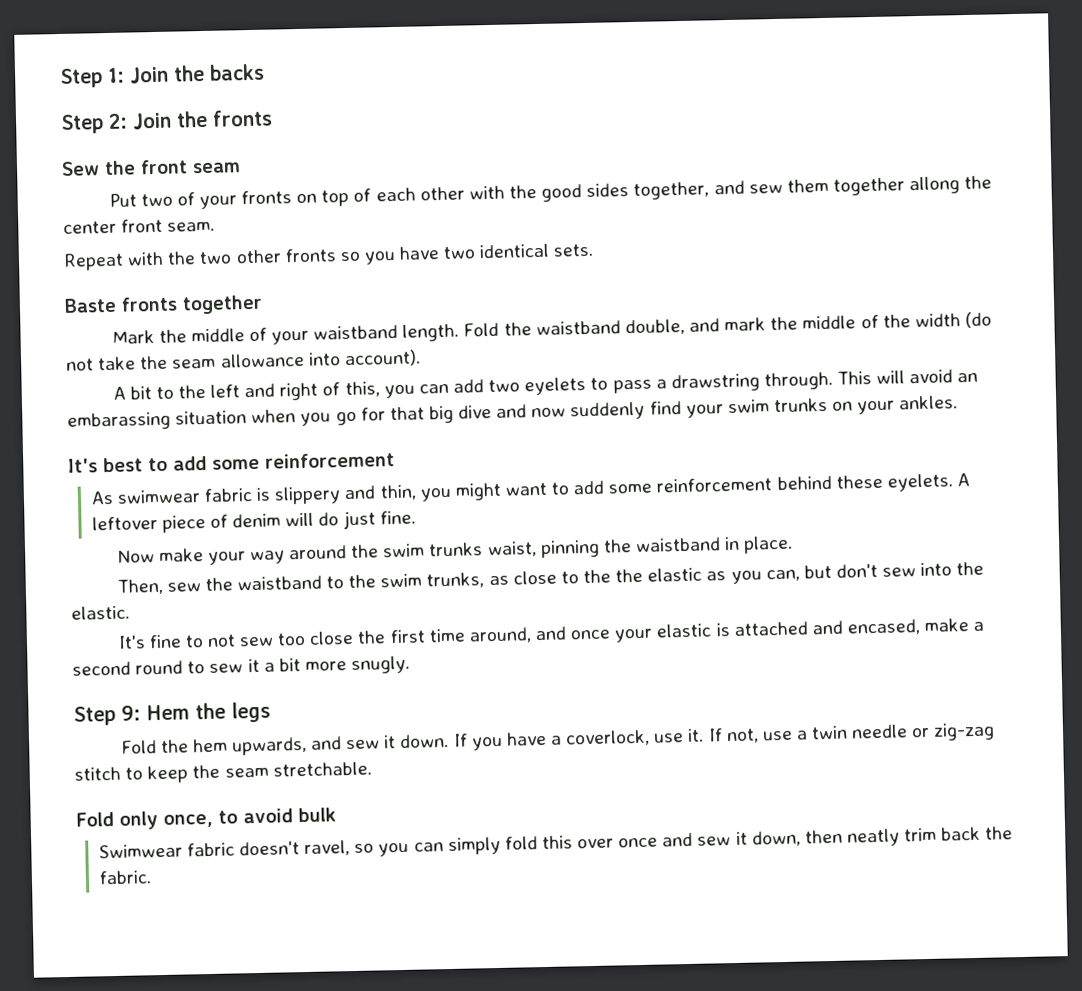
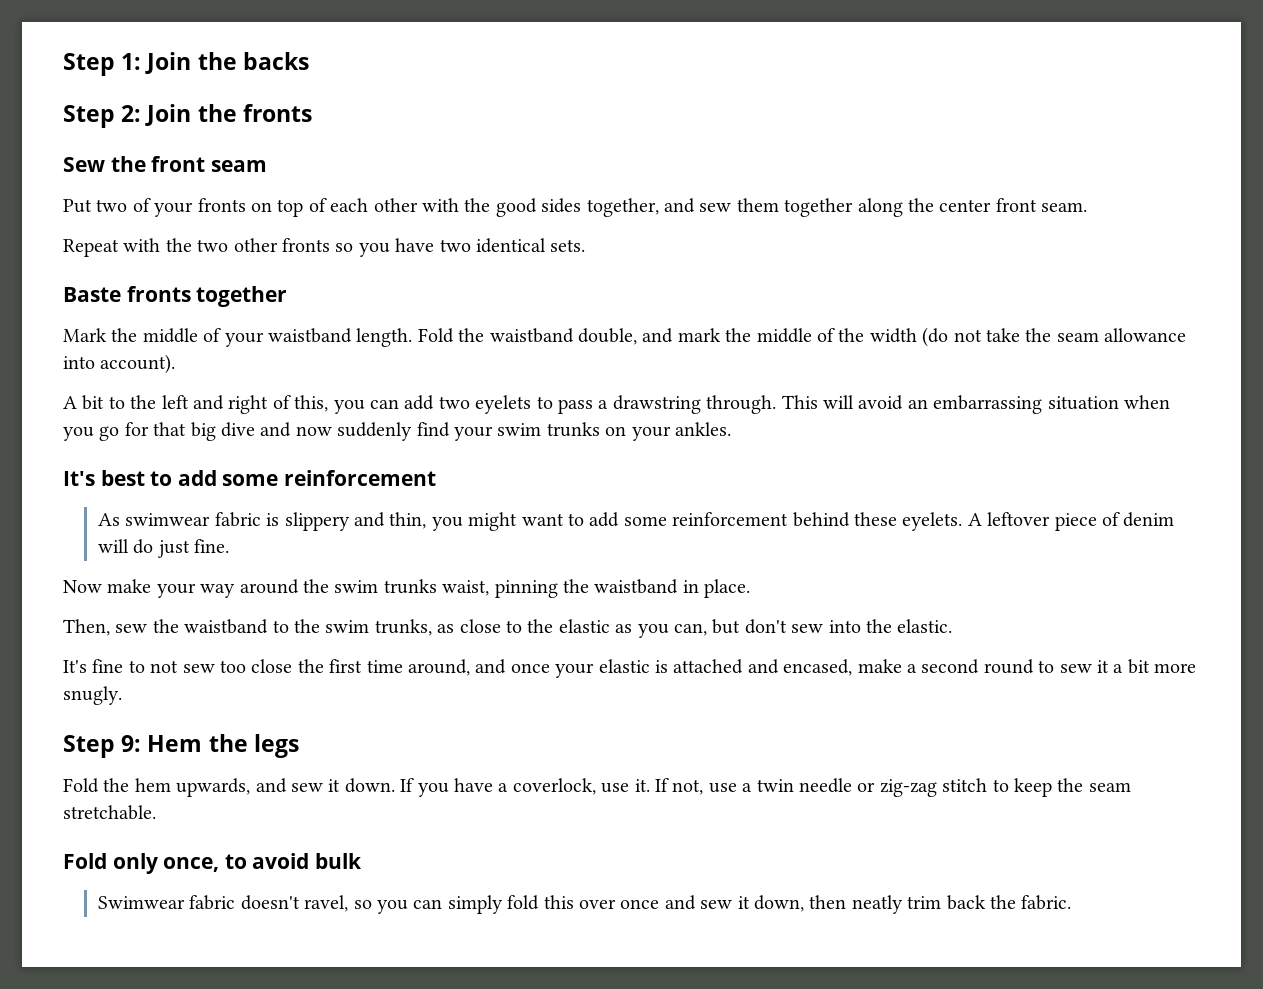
- Put two of your fronts on top of each other with the good sides together, and sew them together allong the center front seam.
+ Put two of your fronts on top of each other with the good sides together, and sew them together along the center front seam.
- This will avoid an embarassing situation when you go for that big dive and now suddenly find your swim trunks on your ankles.
+ This will avoid an embarrassing situation when you go for that big dive and now suddenly find your swim trunks on your ankles.
- Then, sew the waistband to the swim trunks, as close to the the elastic as you can, but don't sew into the elastic.
+ Then, sew the waistband to the swim trunks, as close to the elastic as you can, but don't sew into the elastic.

